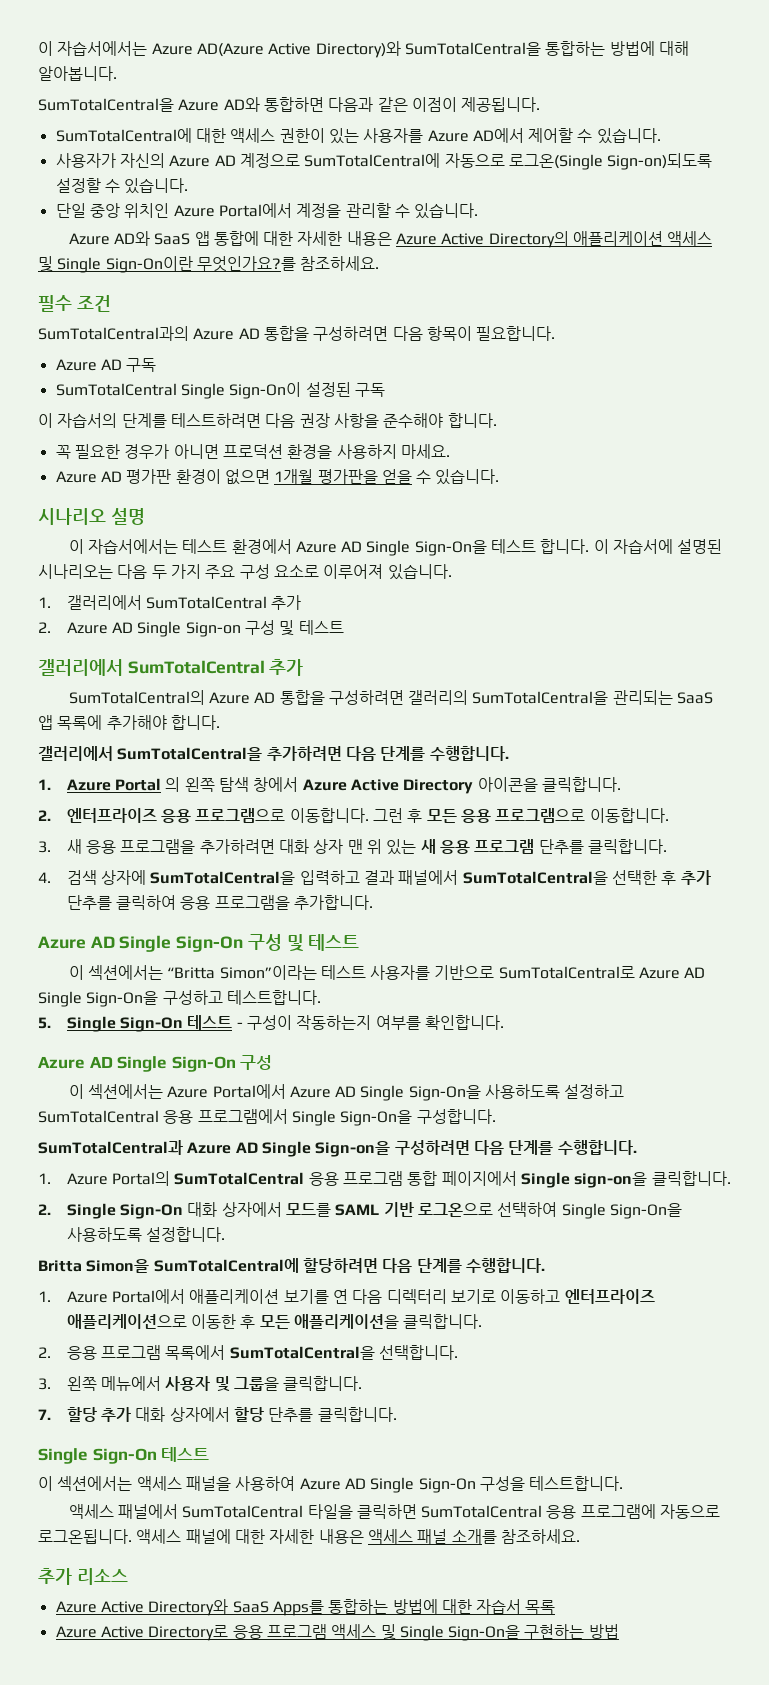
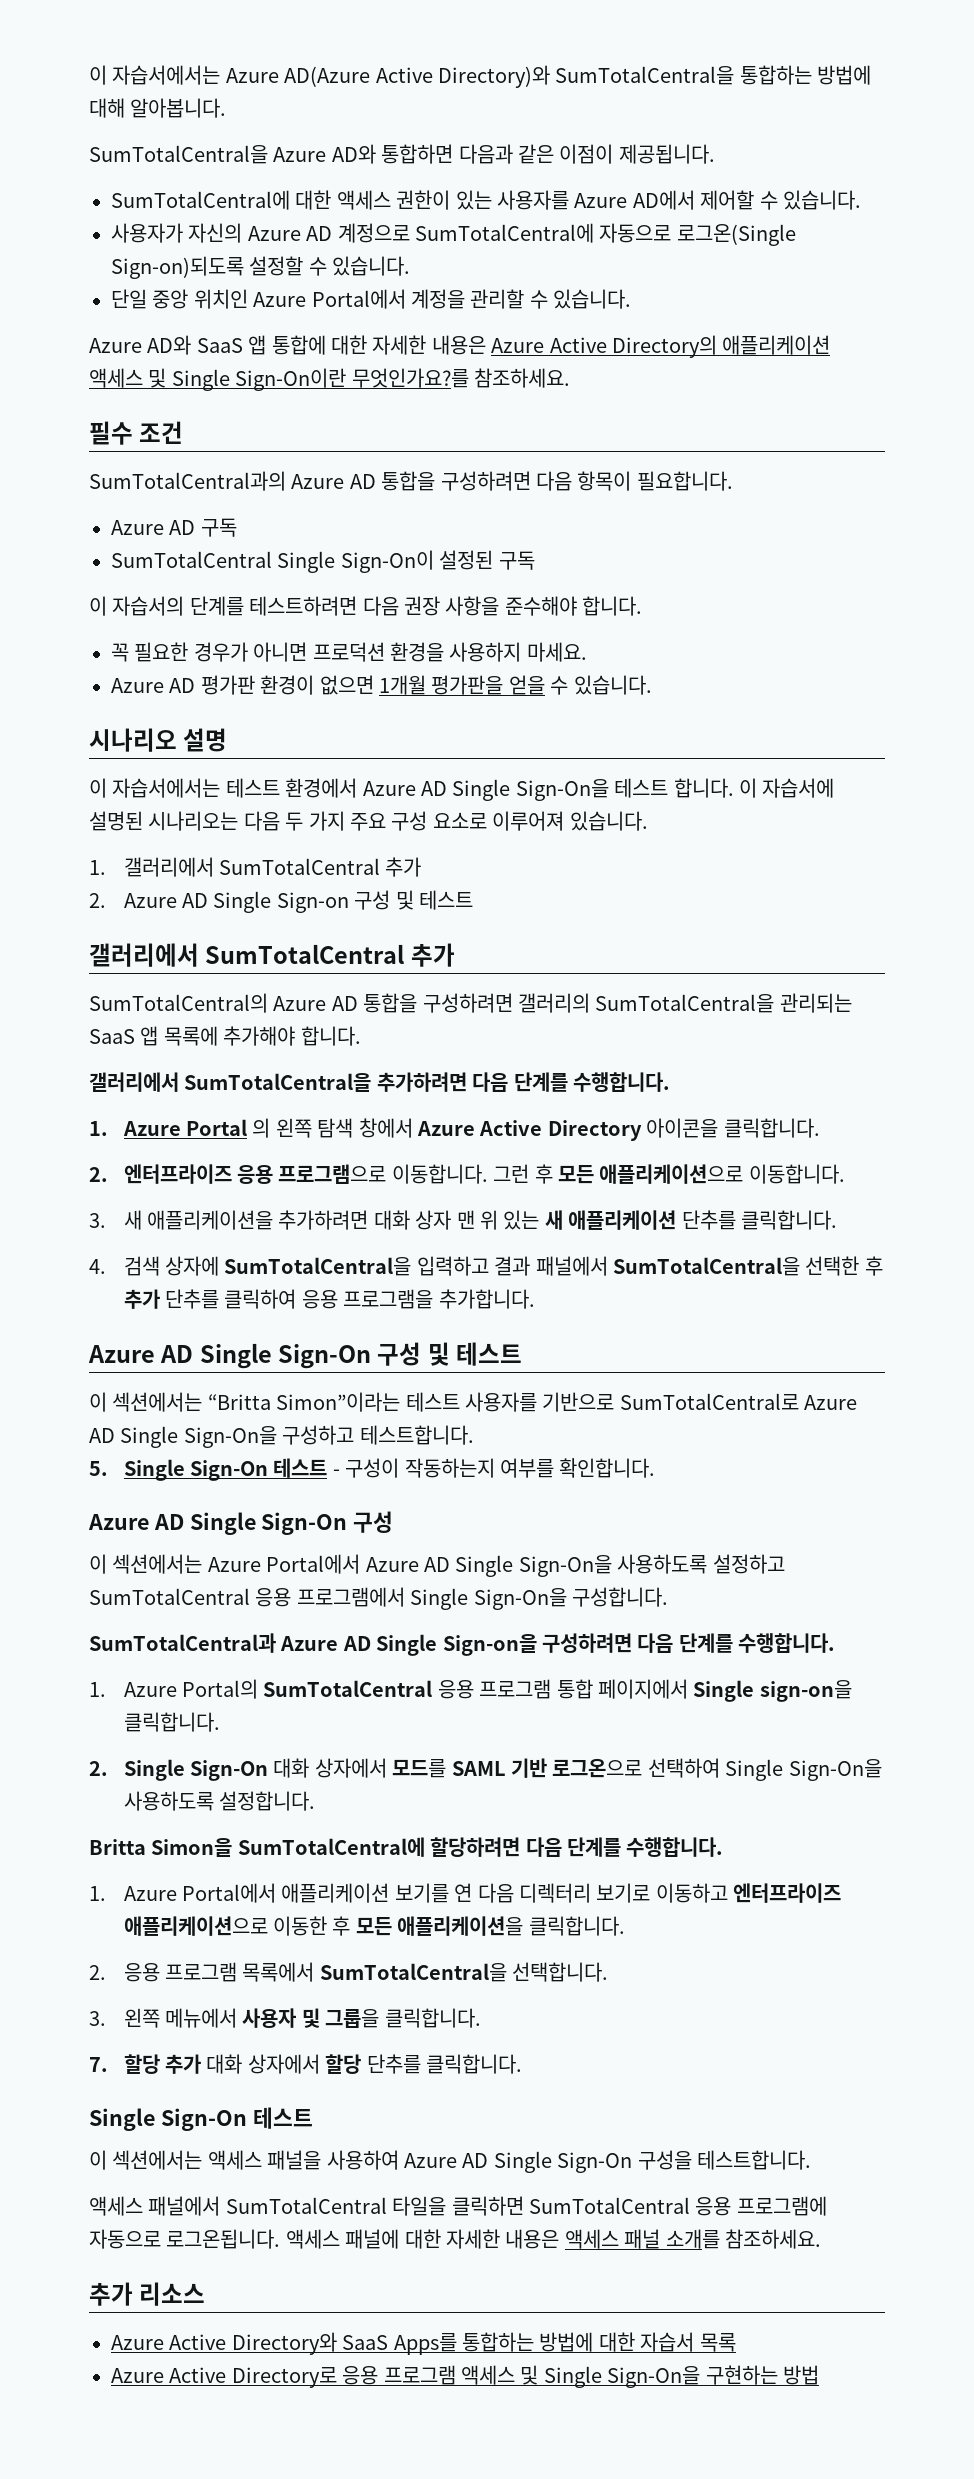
- 그런 후 모든 응용 프로그램으로 이동합니다.
+ 그런 후 모든 애플리케이션으로 이동합니다.
- 3. 새 응용 프로그램을 추가하려면 대화 상자 맨 위 있는 새 응용 프로그램 단추를 클릭합니다.
+ 3. 새 애플리케이션을 추가하려면 대화 상자 맨 위 있는 새 애플리케이션 단추를 클릭합니다.

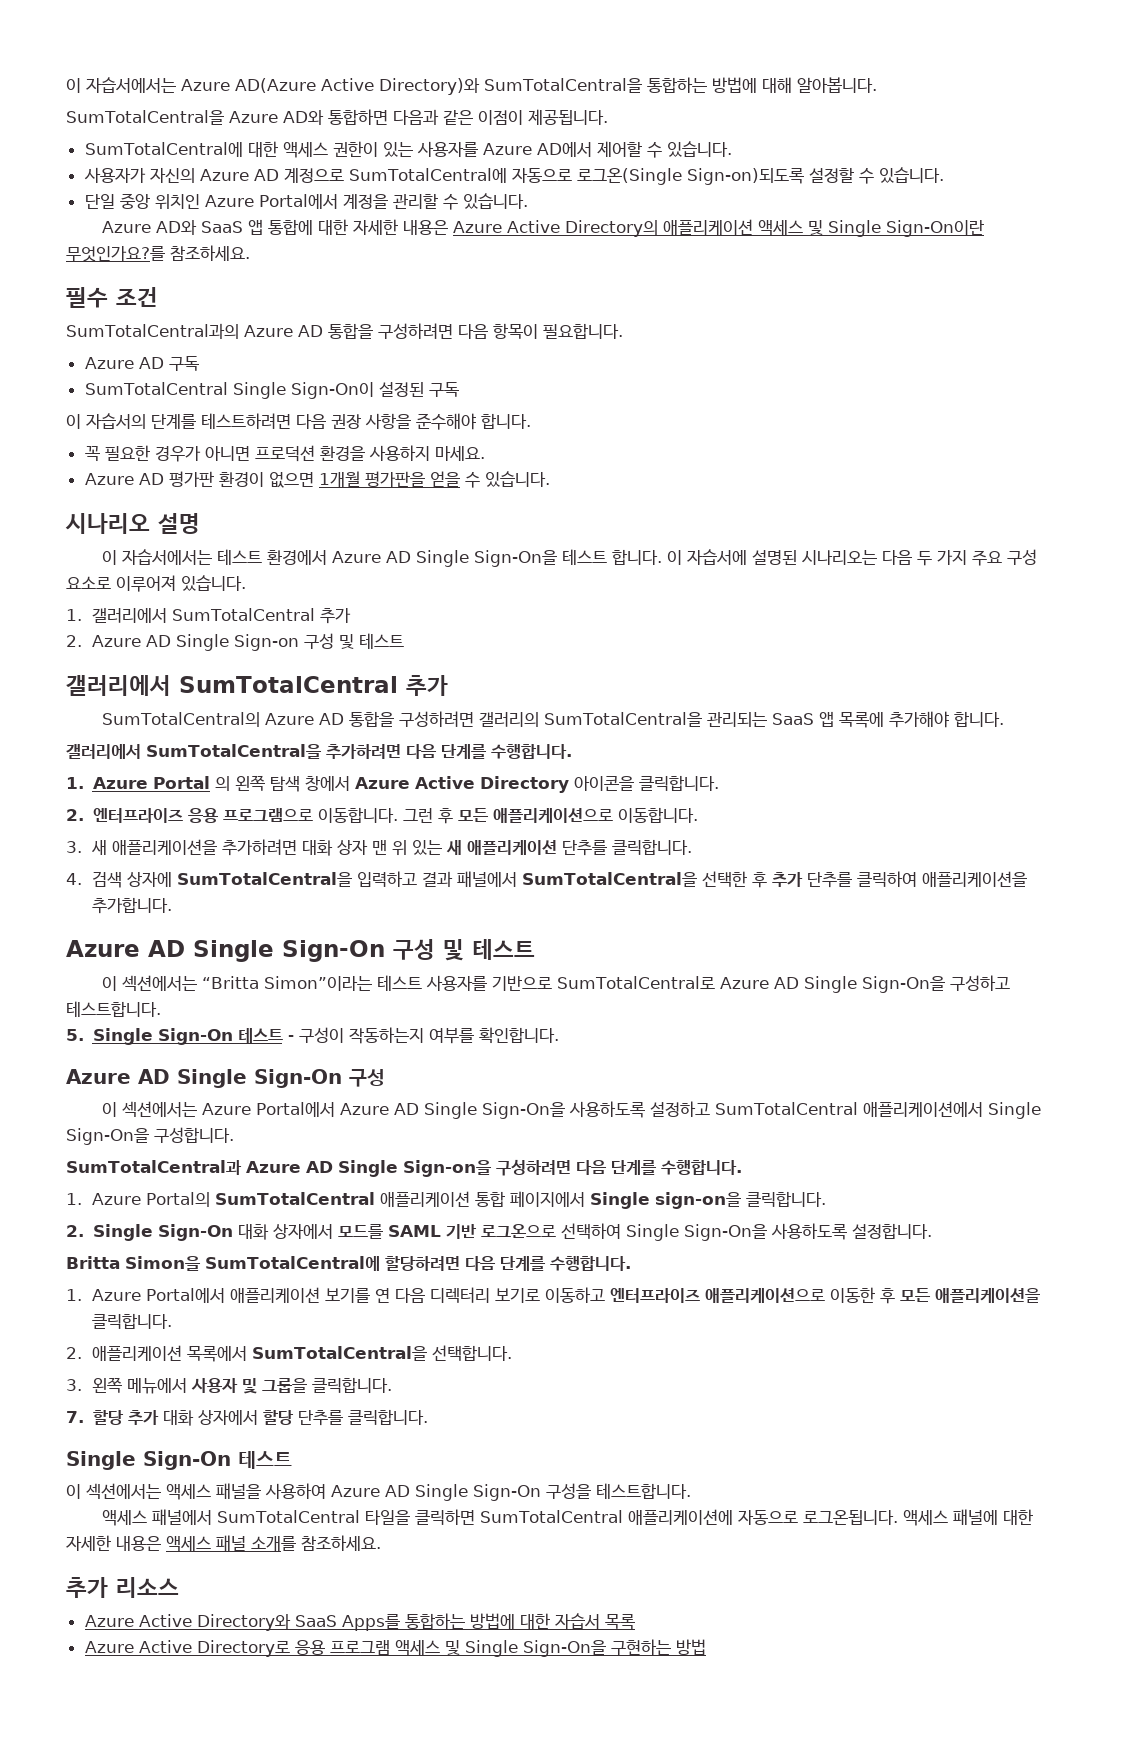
- 4. 검색 상자에 SumTotalCentral을 입력하고 결과 패널에서 SumTotalCentral을 선택한 후 추가 단추를 클릭하여 응용 프로그램을 추가합니다.
+ 4. 검색 상자에 SumTotalCentral을 입력하고 결과 패널에서 SumTotalCentral을 선택한 후 추가 단추를 클릭하여 애플리케이션을 추가합니다.
- 이 섹션에서는 Azure Portal에서 Azure AD Single Sign-On을 사용하도록 설정하고 SumTotalCentral 응용 프로그램에서 Single Sign-On을 구성합니다.
+ 이 섹션에서는 Azure Portal에서 Azure AD Single Sign-On을 사용하도록 설정하고 SumTotalCentral 애플리케이션에서 Single Sign-On을 구성합니다.
- 1. Azure Portal의 SumTotalCentral 응용 프로그램 통합 페이지에서 Single sign-on을 클릭합니다.
+ 1. Azure Portal의 SumTotalCentral 애플리케이션 통합 페이지에서 Single sign-on을 클릭합니다.
- 2. 응용 프로그램 목록에서 SumTotalCentral을 선택합니다.
+ 2. 애플리케이션 목록에서 SumTotalCentral을 선택합니다.
- 액세스 패널에서 SumTotalCentral 타일을 클릭하면 SumTotalCentral 응용 프로그램에 자동으로 로그온됩니다.
+ 액세스 패널에서 SumTotalCentral 타일을 클릭하면 SumTotalCentral 애플리케이션에 자동으로 로그온됩니다.

